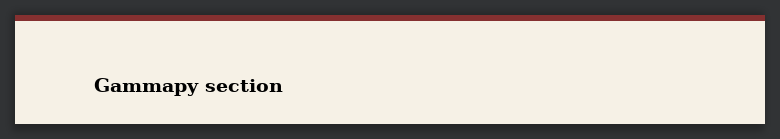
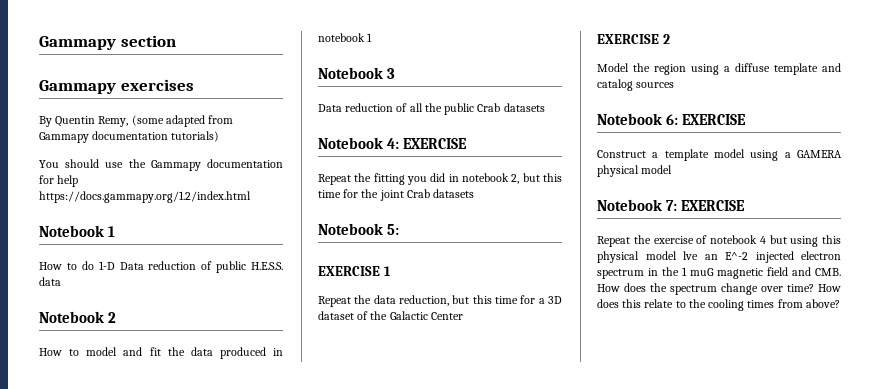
+ Gammapy exercises
+ By Quentin Remy, (some adapted from Gammapy documentation tutorials)
+ You should use the Gammapy documentation for help https://docs.gammapy.org/1.2/index.html
+ Notebook 1
+ How to do 1-D Data reduction of public H.E.S.S. data
+ Notebook 2
+ How to model and fit the data produced in notebook 1
+ Notebook 3
+ Data reduction of all the public Crab datasets
+ Notebook 4: EXERCISE
+ Repeat the fitting you did in notebook 2, but this time for the joint Crab datasets
+ Notebook 5:
+ EXERCISE 1
+ Repeat the data reduction, but this time for a 3D dataset of the Galactic Center
+ EXERCISE 2
+ Model the region using a diffuse template and catalog sources
+ Notebook 6: EXERCISE
+ Construct a template model using a GAMERA physical model
+ Notebook 7: EXERCISE
+ Repeat the exercise of notebook 4 but using this physical model lve an E^-2 injected electron spectrum in the 1 muG magnetic field and CMB. How does the spectrum change over time? How does this relate to the cooling times from above?

